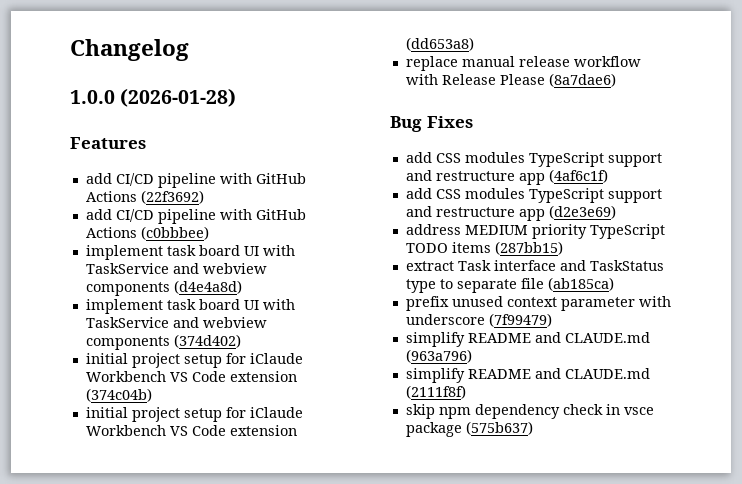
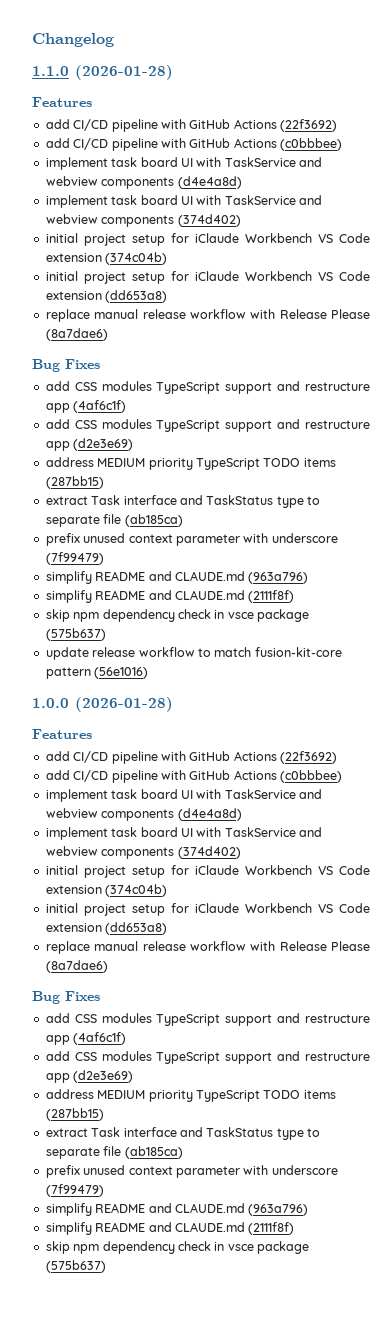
+ 1.1.0 (2026-01-28)
+ Features
+ add CI/CD pipeline with GitHub Actions (22f3692)
+ add CI/CD pipeline with GitHub Actions (c0bbbee)
+ implement task board UI with TaskService and webview components (d4e4a8d)
+ implement task board UI with TaskService and webview components (374d402)
+ initial project setup for iClaude Workbench VS Code extension (374c04b)
+ initial project setup for iClaude Workbench VS Code extension (dd653a8)
+ replace manual release workflow with Release Please (8a7dae6)
+ Bug Fixes
+ add CSS modules TypeScript support and restructure app (4af6c1f)
+ add CSS modules TypeScript support and restructure app (d2e3e69)
+ address MEDIUM priority TypeScript TODO items (287bb15)
+ extract Task interface and TaskStatus type to separate file (ab185ca)
+ prefix unused context parameter with underscore (7f99479)
+ simplify README and CLAUDE.md (963a796)
+ simplify README and CLAUDE.md (2111f8f)
+ skip npm dependency check in vsce package (575b637)
+ update release workflow to match fusion-kit-core pattern (56e1016)

